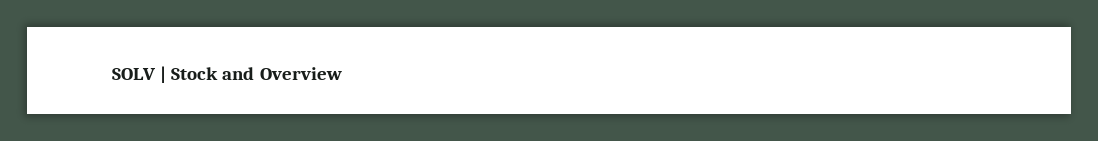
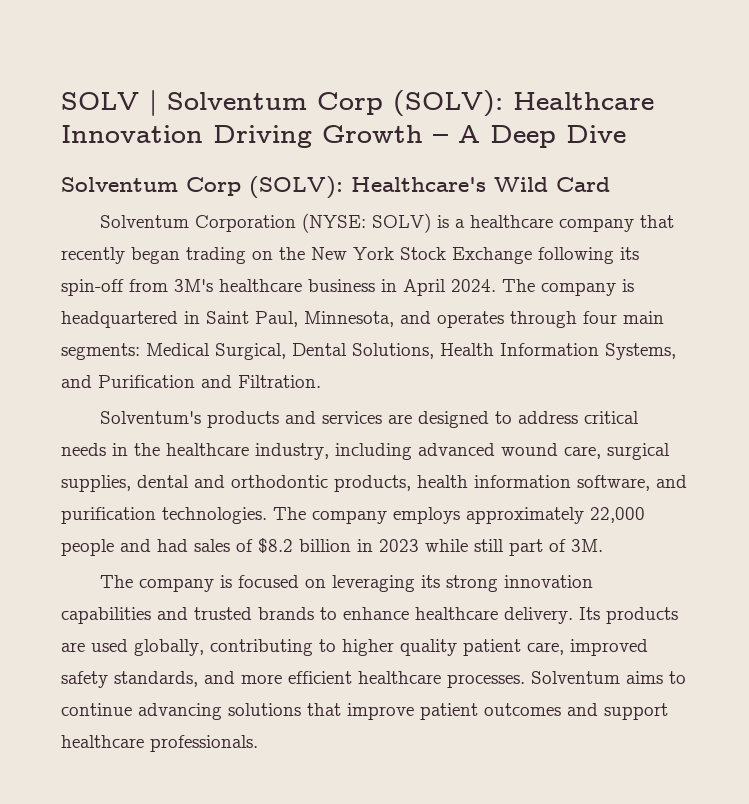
- SOLV | Stock and Overview
+ SOLV | Solventum Corp (SOLV): Healthcare Innovation Driving Growth – A Deep Dive
+ Solventum Corp (SOLV): Healthcare's Wild Card
+ Solventum Corporation (NYSE: SOLV) is a healthcare company that recently began trading on the New York Stock Exchange following its spin-off from 3M's healthcare business in April 2024. The company is headquartered in Saint Paul, Minnesota, and operates through four main segments: Medical Surgical, Dental Solutions, Health Information Systems, and Purification and Filtration.
+ Solventum's products and services are designed to address critical needs in the healthcare industry, including advanced wound care, surgical supplies, dental and orthodontic products, health information software, and purification technologies. The company employs approximately 22,000 people and had sales of $8.2 billion in 2023 while still part of 3M.
+ The company is focused on leveraging its strong innovation capabilities and trusted brands to enhance healthcare delivery. Its products are used globally, contributing to higher quality patient care, improved safety standards, and more efficient healthcare processes. Solventum aims to continue advancing solutions that improve patient outcomes and support healthcare professionals.

